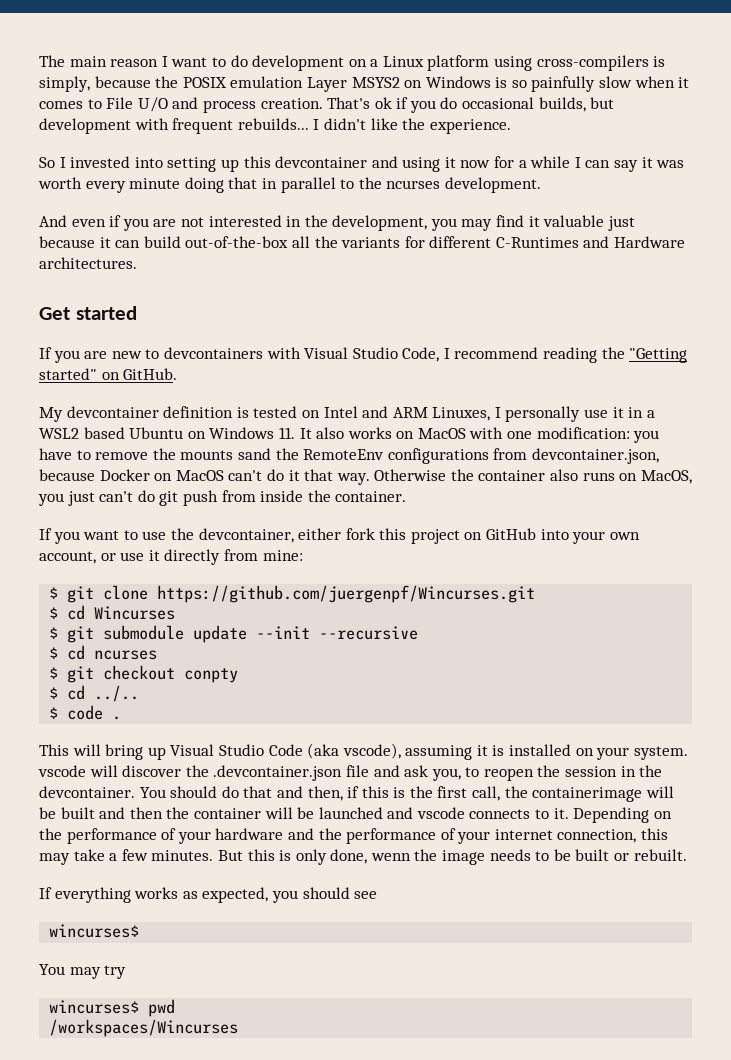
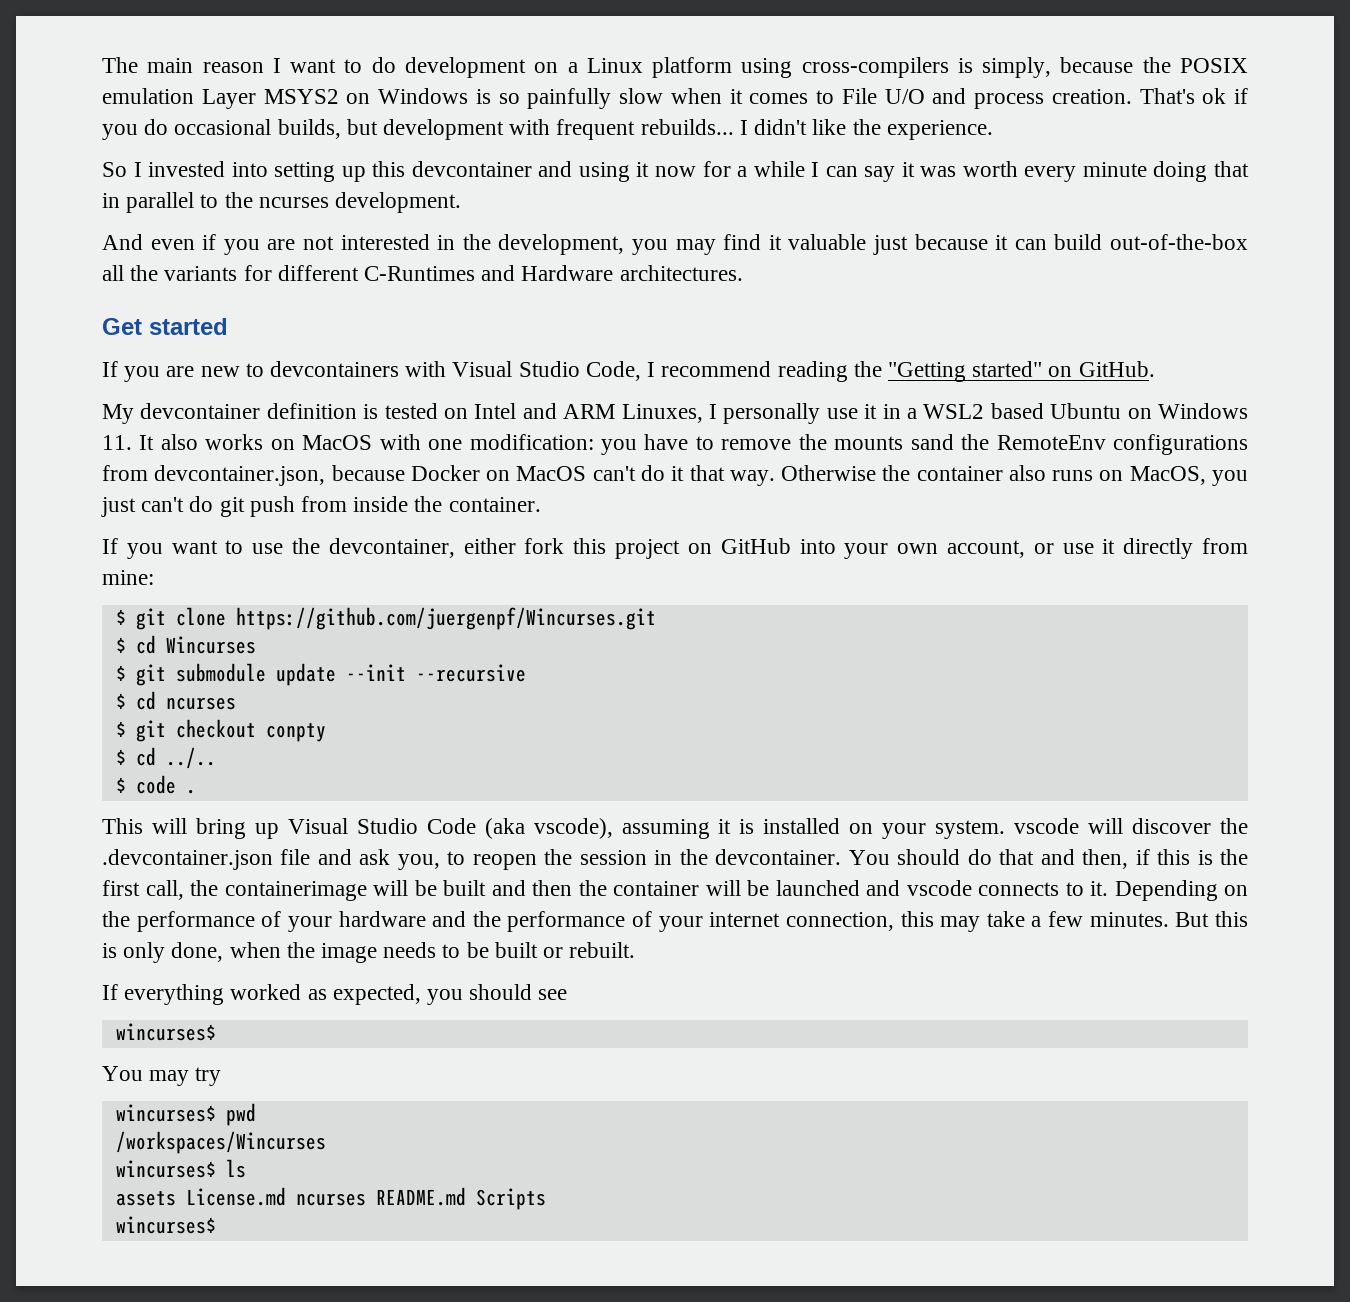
- But this is only done, wenn the image needs to be built or rebuilt.
+ But this is only done, when the image needs to be built or rebuilt.
- If everything works as expected, you should see
+ If everything worked as expected, you should see
+ wincurses$ ls
+ assets License.md ncurses README.md Scripts
+ wincurses$

